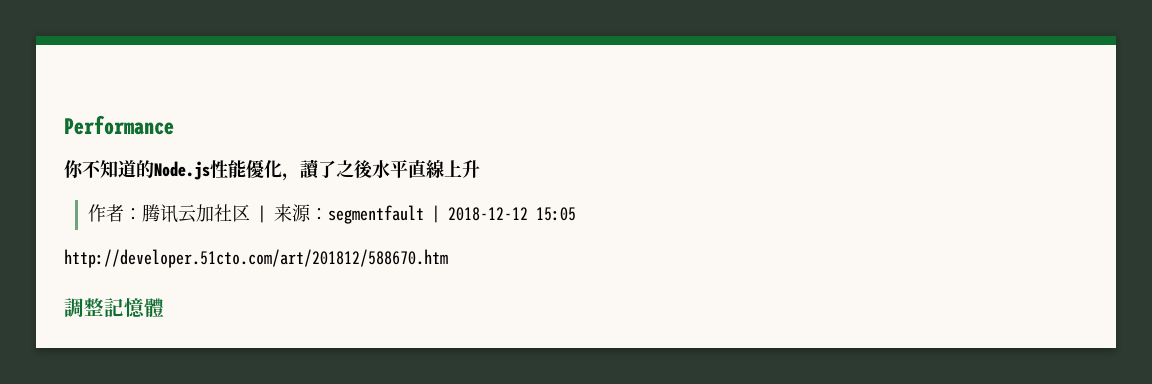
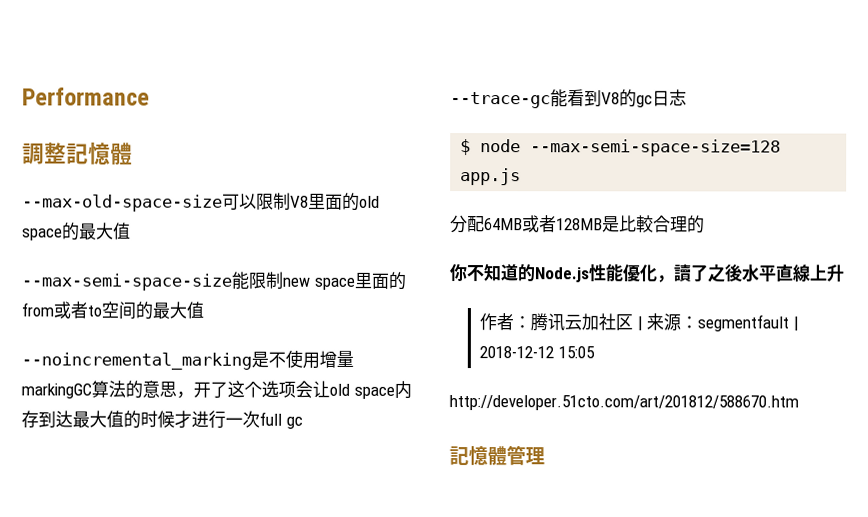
+ 調整記憶體
+ --max-old-space-size可以限制V8里面的old space的最大值
+ --max-semi-space-size能限制new space里面的from或者to空间的最大值
+ --noincremental_marking是不使用增量markingGC算法的意思，开了这个选项会让old space内存到达最大值的时候才进行一次full gc
+ --trace-gc能看到V8的gc日志
+ $ node --max-semi-space-size=128 app.js
+ 分配64MB或者128MB是比較合理的
- 調整記憶體
+ 記憶體管理

